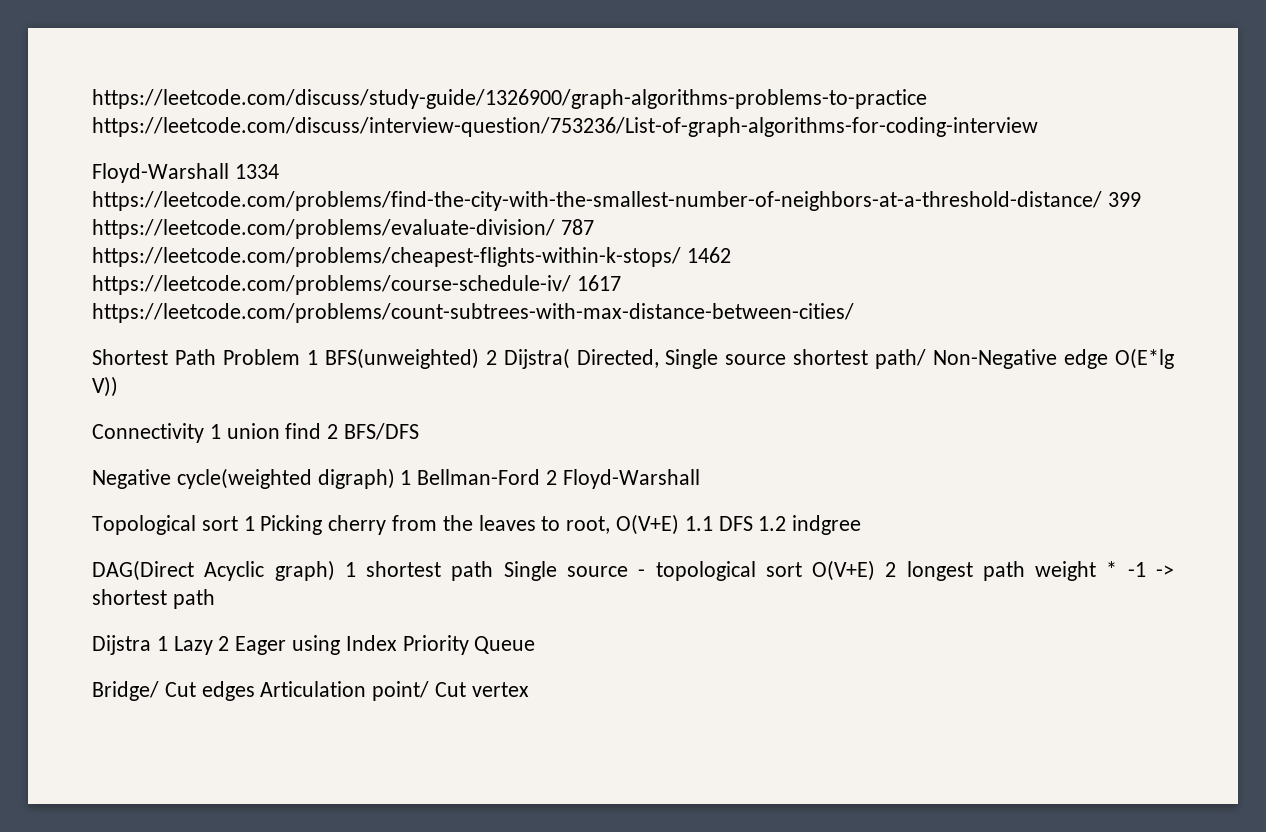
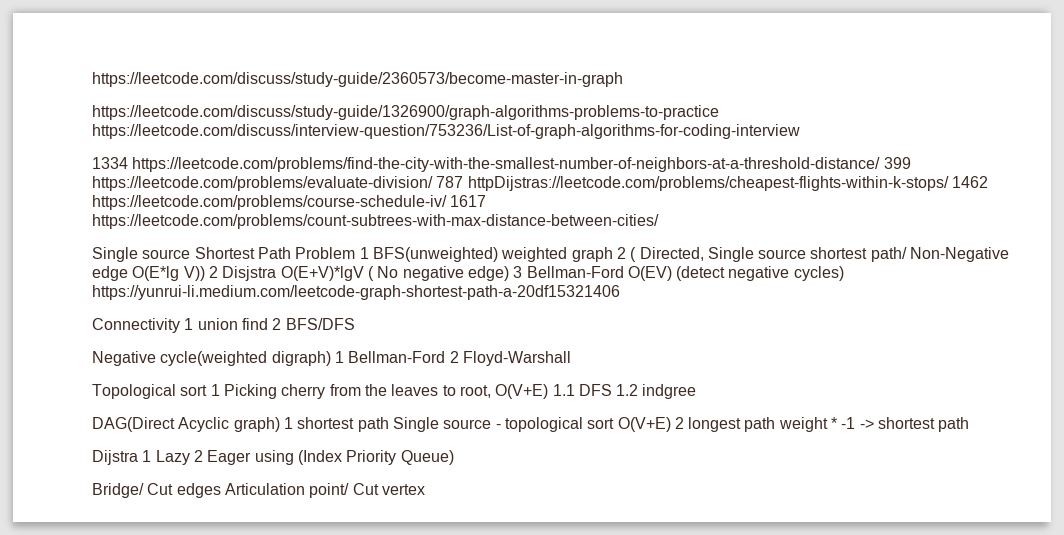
+ https://leetcode.com/discuss/study-guide/2360573/become-master-in-graph
- Floyd-Warshall 1334 https://leetcode.com/problems/find-the-city-with-the-smallest-number-of-neighbors-at-a-threshold-distance/ 399 https://leetcode.com/problems/evaluate-division/ 787 https://leetcode.com/problems/cheapest-flights-within-k-stops/ 1462 https://leetcode.com/problems/course-schedule-iv/ 1617 https://leetcode.com/problems/count-subtrees-with-max-distance-between-cities/
+ 1334 https://leetcode.com/problems/find-the-city-with-the-smallest-number-of-neighbors-at-a-threshold-distance/ 399 https://leetcode.com/problems/evaluate-division/ 787 httpDijstras://leetcode.com/problems/cheapest-flights-within-k-stops/ 1462 https://leetcode.com/problems/course-schedule-iv/ 1617 https://leetcode.com/problems/count-subtrees-with-max-distance-between-cities/
- Shortest Path Problem 1 BFS(unweighted) 2 Dijstra( Directed, Single source shortest path/ Non-Negative edge O(E*lg V))
+ Single source Shortest Path Problem 1 BFS(unweighted) weighted graph 2 ( Directed, Single source shortest path/ Non-Negative edge O(E*lg V)) 2 Disjstra O(E+V)*lgV ( No negative edge) 3 Bellman-Ford O(EV) (detect negative cycles) https://yunrui-li.medium.com/leetcode-graph-shortest-path-a-20df15321406
- Dijstra 1 Lazy 2 Eager using Index Priority Queue
+ Dijstra 1 Lazy 2 Eager using (Index Priority Queue)

